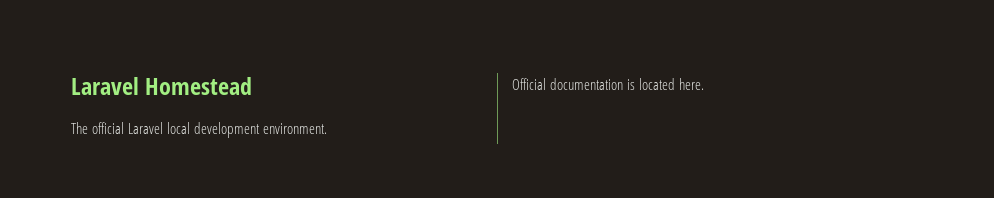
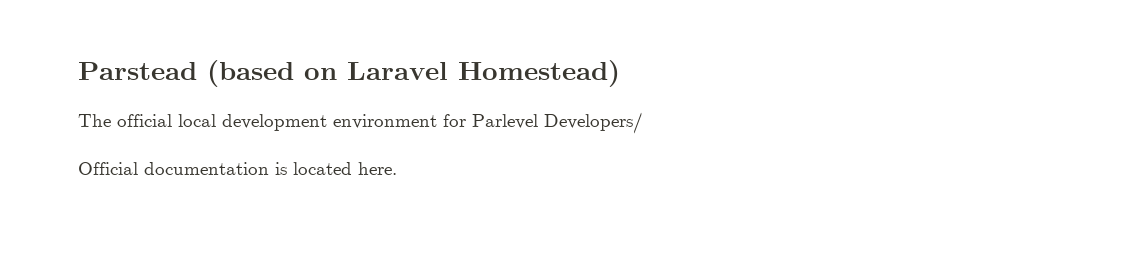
- Laravel Homestead
+ Parstead (based on Laravel Homestead)
- The official Laravel local development environment.
+ The official local development environment for Parlevel Developers/

